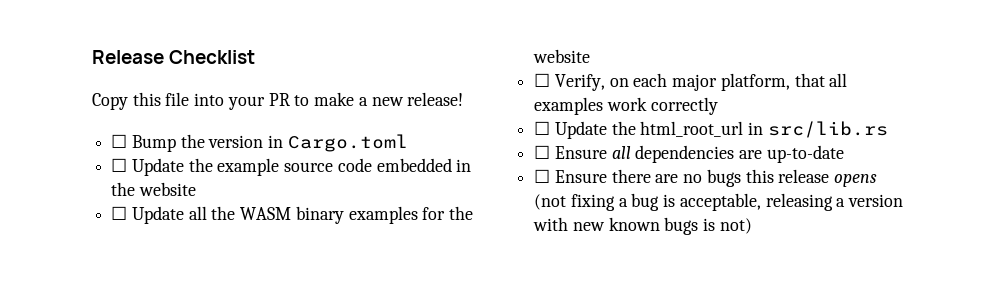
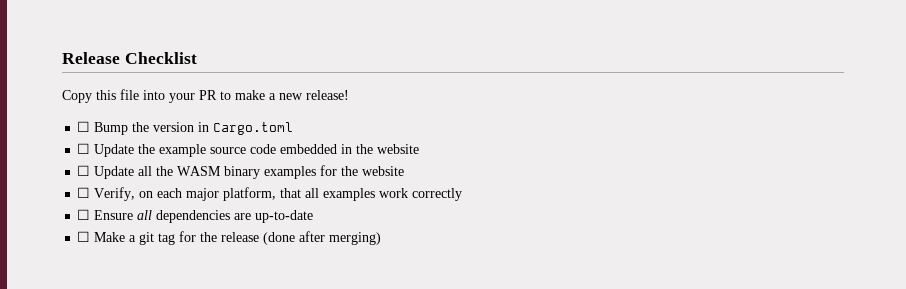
- ☐ Update the html_root_url in src/lib.rs
- ☐ Ensure there are no bugs this release opens (not fixing a bug is acceptable, releasing a version with new known bugs is not)
+ ☐ Make a git tag for the release (done after merging)

